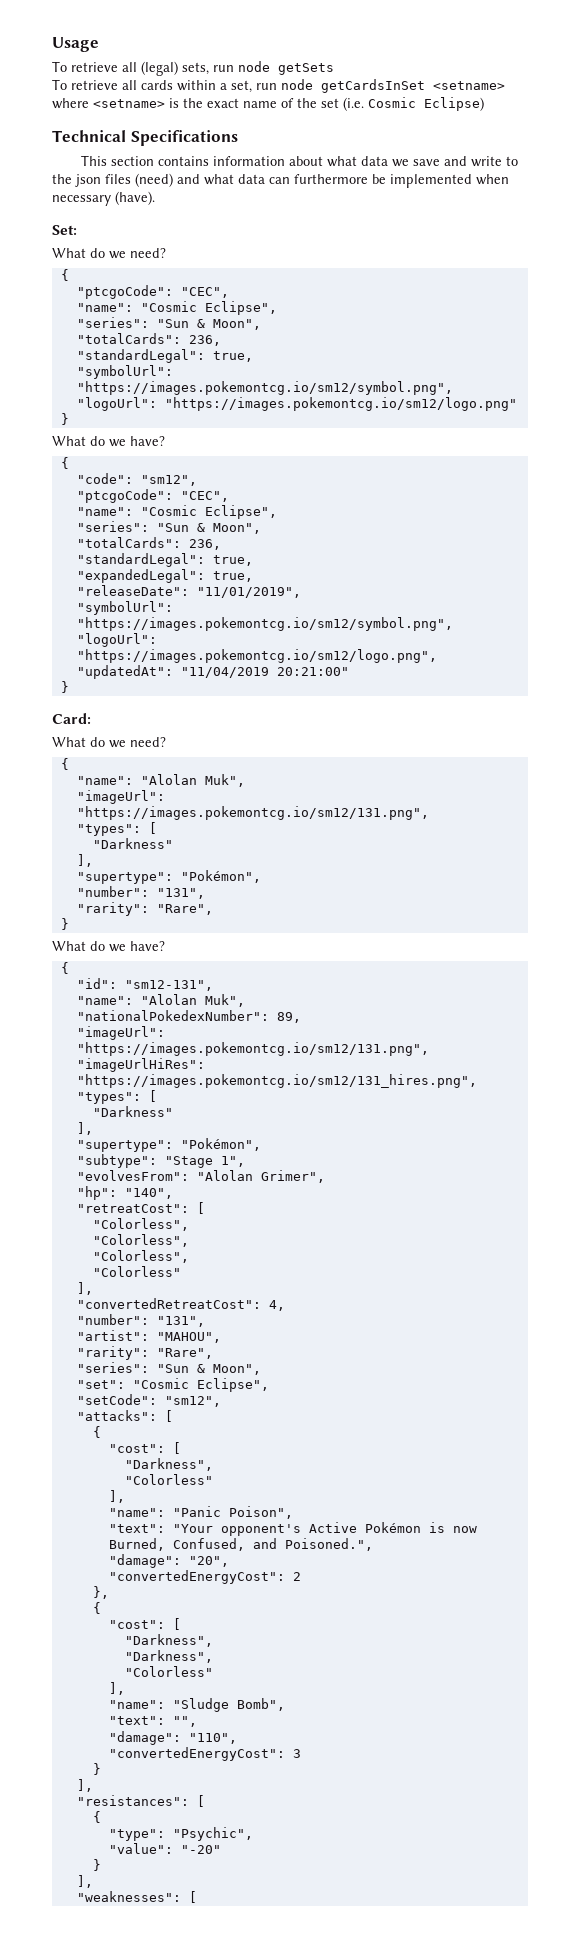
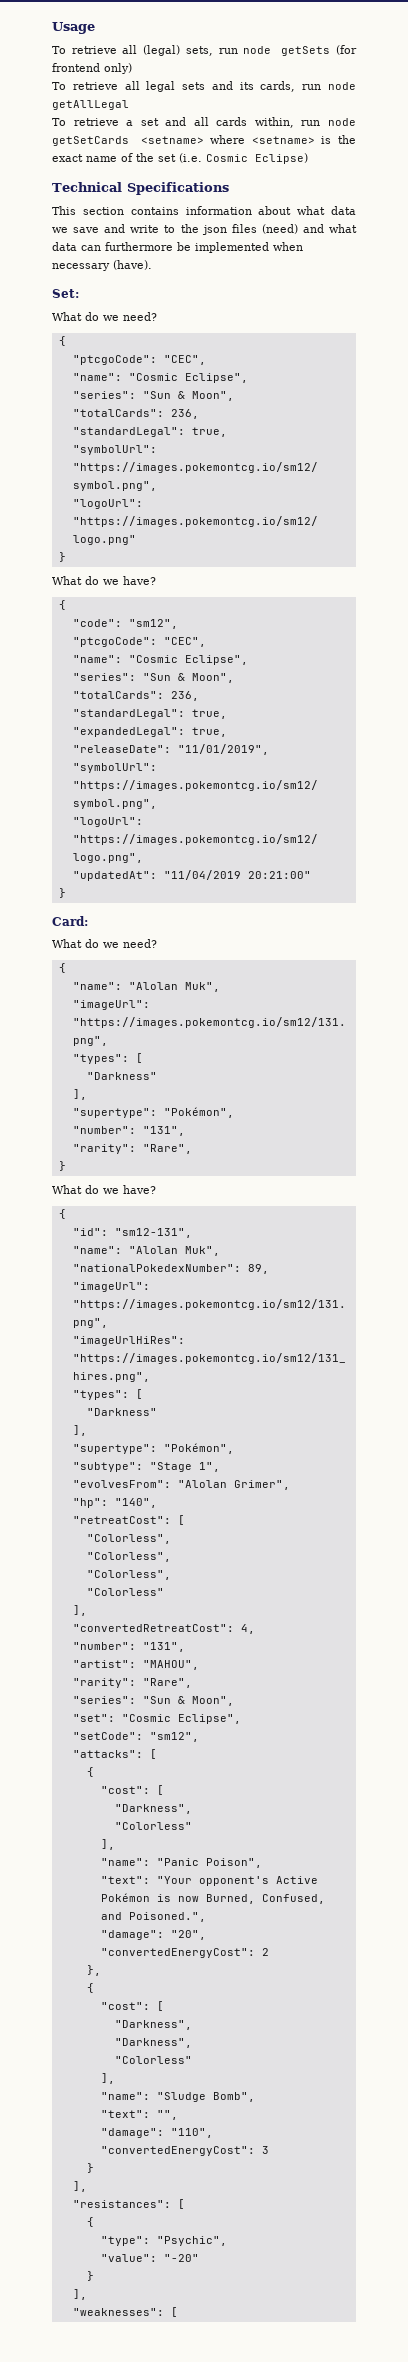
- To retrieve all (legal) sets, run node getSets
- To retrieve all cards within a set, run node getCardsInSet <setname> where <setname> is the exact name of the set (i.e. Cosmic Eclipse)
+ To retrieve all (legal) sets, run node getSets (for frontend only)
+ To retrieve all legal sets and its cards, run node getAllLegal
+ To retrieve a set and all cards within, run node getSetCards <setname> where <setname> is the exact name of the set (i.e. Cosmic Eclipse)

